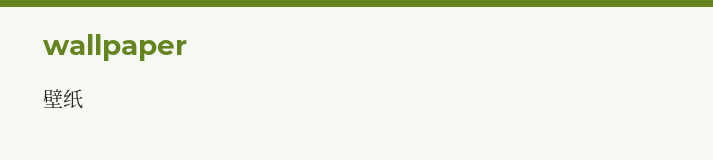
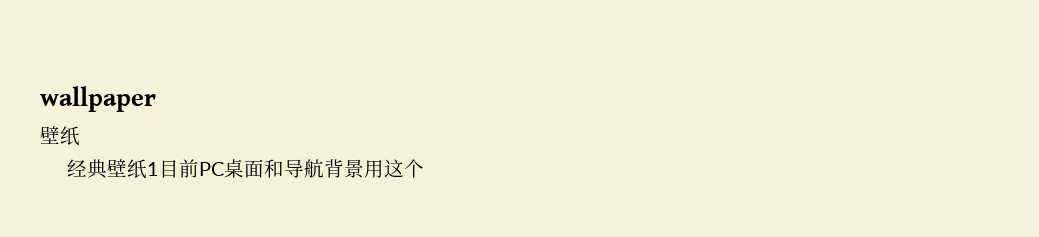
+ 经典壁纸1目前PC桌面和导航背景用这个

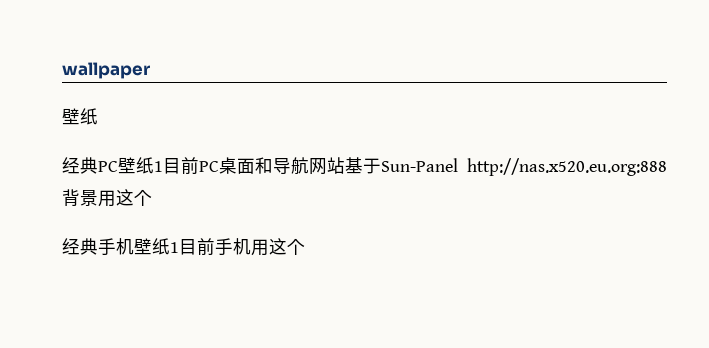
- 经典壁纸1目前PC桌面和导航背景用这个
+ 经典PC壁纸1目前PC桌面和导航网站基于Sun-Panel http://nas.x520.eu.org:888背景用这个
+ 经典手机壁纸1目前手机用这个

